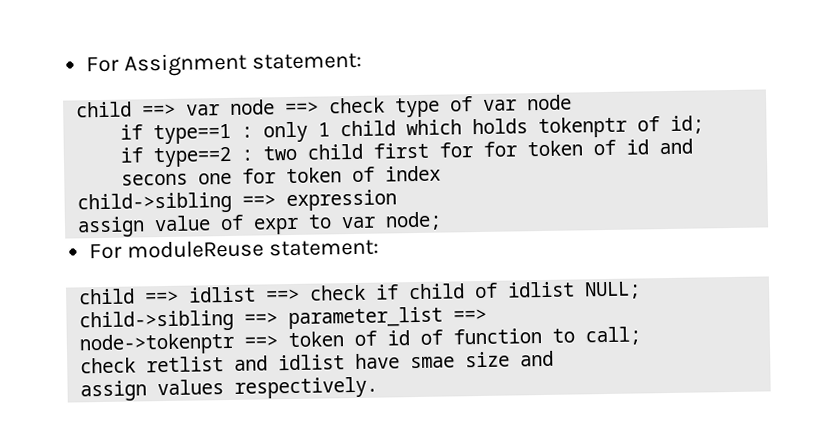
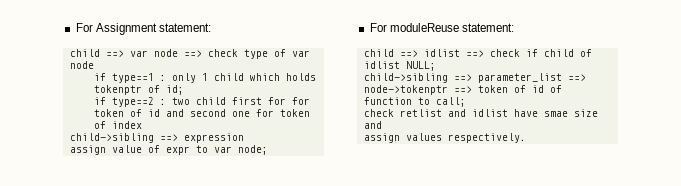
- if type==2 : two child first for for token of id and secons one for token of index
+ if type==2 : two child first for for token of id and second one for token of index

